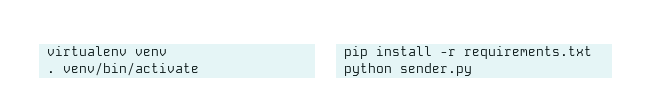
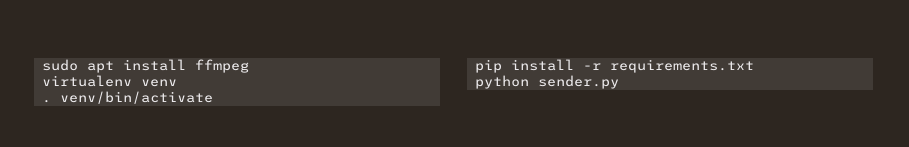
+ sudo apt install ffmpeg

